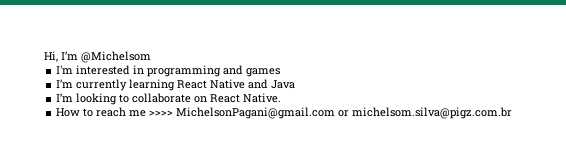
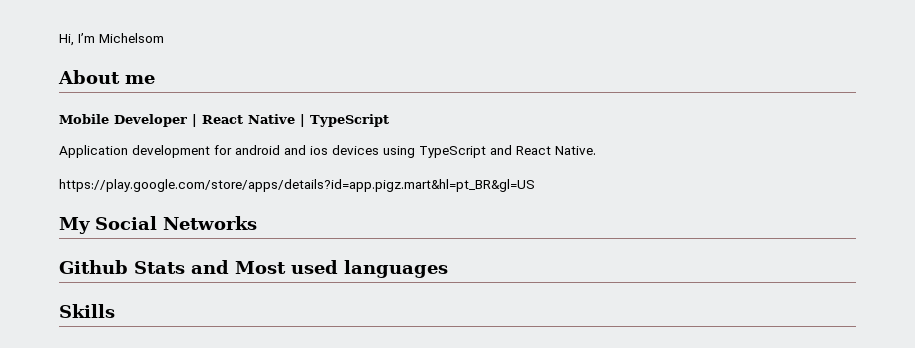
- Hi, I’m @Michelsom
- I'm interested in programming and games
- I’m currently learning React Native and Java
- I’m looking to collaborate on React Native.
- How to reach me >>>> MichelsonPagani@gmail.com or michelsom.silva@pigz.com.br
+ Hi, I’m Michelsom
+ About me
+ Mobile Developer | React Native | TypeScript
+ Application development for android and ios devices using TypeScript and React Native.
+ https://play.google.com/store/apps/details?id=app.pigz.mart&hl=pt_BR&gl=US
+ My Social Networks
+ Github Stats and Most used languages
+ Skills

